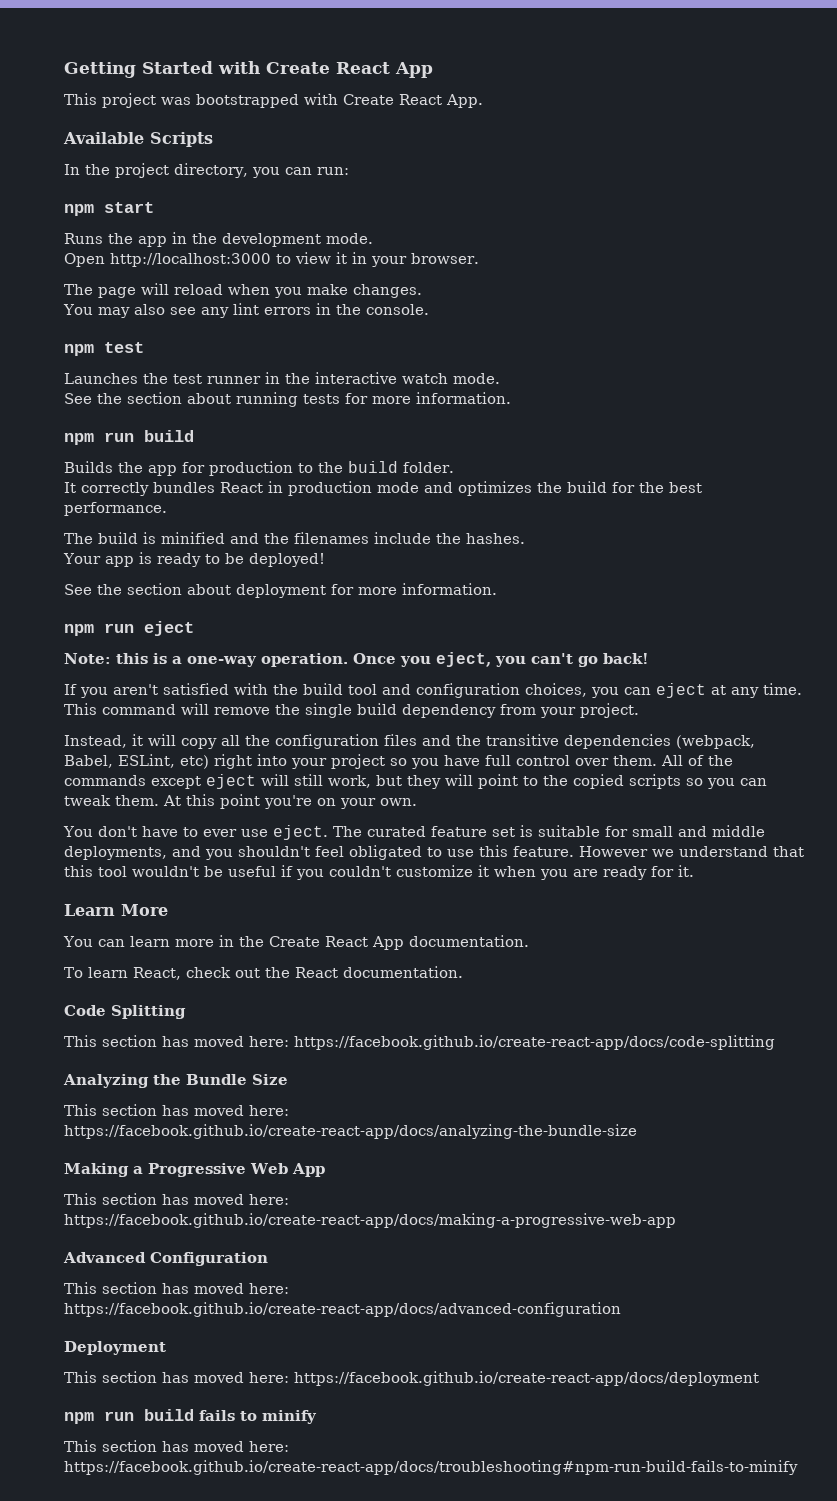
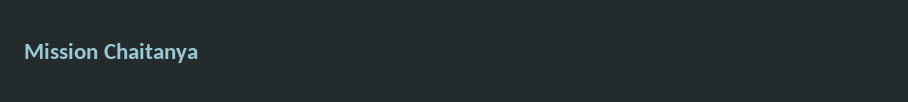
- Getting Started with Create React App
- This project was bootstrapped with Create React App.
- Available Scripts
- In the project directory, you can run:
- npm start
- Runs the app in the development mode.
- Open http://localhost:3000 to view it in your browser.
- The page will reload when you make changes.
- You may also see any lint errors in the console.
- npm test
- Launches the test runner in the interactive watch mode.
- See the section about running tests for more information.
- npm run build
- Builds the app for production to the build folder.
- It correctly bundles React in production mode and optimizes the build for the best performance.
- The build is minified and the filenames include the hashes.
- Your app is ready to be deployed!
- See the section about deployment for more information.
- npm run eject
- Note: this is a one-way operation. Once you eject, you can't go back!
- If you aren't satisfied with the build tool and configuration choices, you can eject at any time. This command will remove the single build dependency from your project.
- Instead, it will copy all the configuration files and the transitive dependencies (webpack, Babel, ESLint, etc) right into your project so you have full control over them. All of the commands except eject will still work, but they will point to the copied scripts so you can tweak them. At this point you're on your own.
- You don't have to ever use eject. The curated feature set is suitable for small and middle deployments, and you shouldn't feel obligated to use this feature. However we understand that this tool wouldn't be useful if you couldn't customize it when you are ready for it.
- Learn More
- You can learn more in the Create React App documentation.
- To learn React, check out the React documentation.
- Code Splitting
- This section has moved here: https://facebook.github.io/create-react-app/docs/code-splitting
- Analyzing the Bundle Size
- This section has moved here: https://facebook.github.io/create-react-app/docs/analyzing-the-bundle-size
- Making a Progressive Web App
- This section has moved here: https://facebook.github.io/create-react-app/docs/making-a-progressive-web-app
- Advanced Configuration
- This section has moved here: https://facebook.github.io/create-react-app/docs/advanced-configuration
- Deployment
- This section has moved here: https://facebook.github.io/create-react-app/docs/deployment
- npm run build fails to minify
- This section has moved here: https://facebook.github.io/create-react-app/docs/troubleshooting#npm-run-build-fails-to-minify
+ Mission Chaitanya

